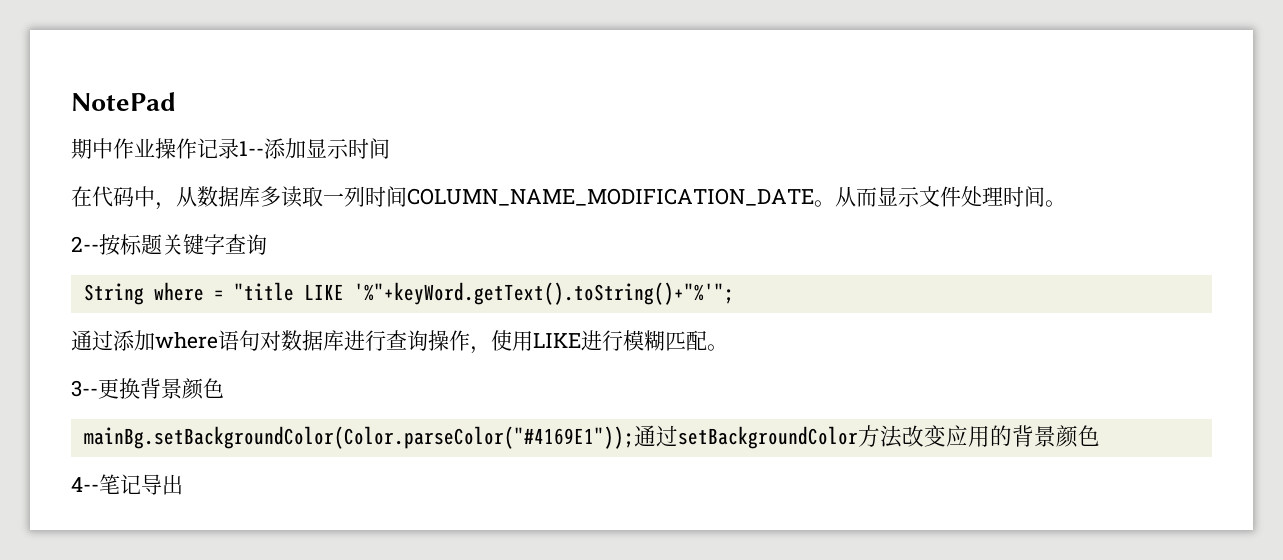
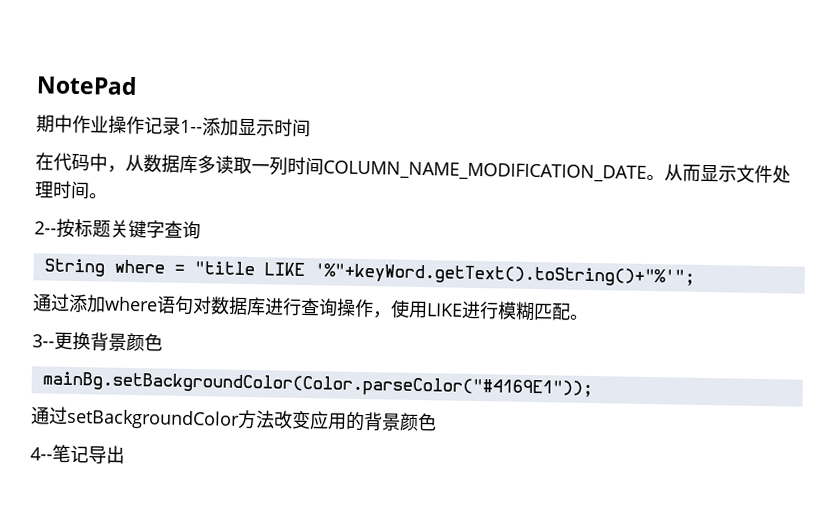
- mainBg.setBackgroundColor(Color.parseColor("#4169E1"));通过setBackgroundColor方法改变应用的背景颜色
+ mainBg.setBackgroundColor(Color.parseColor("#4169E1"));
+ 通过setBackgroundColor方法改变应用的背景颜色

